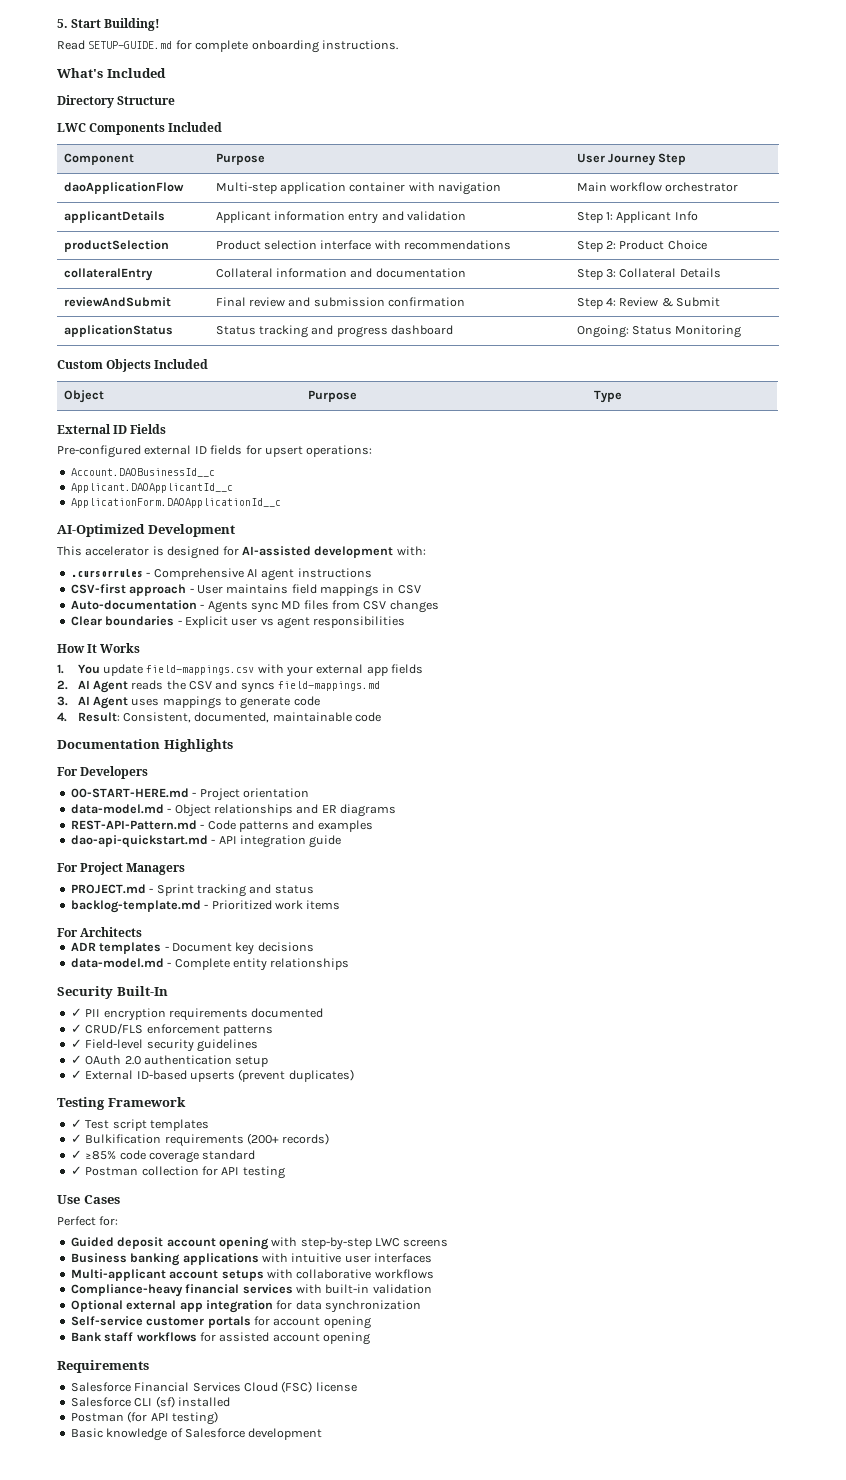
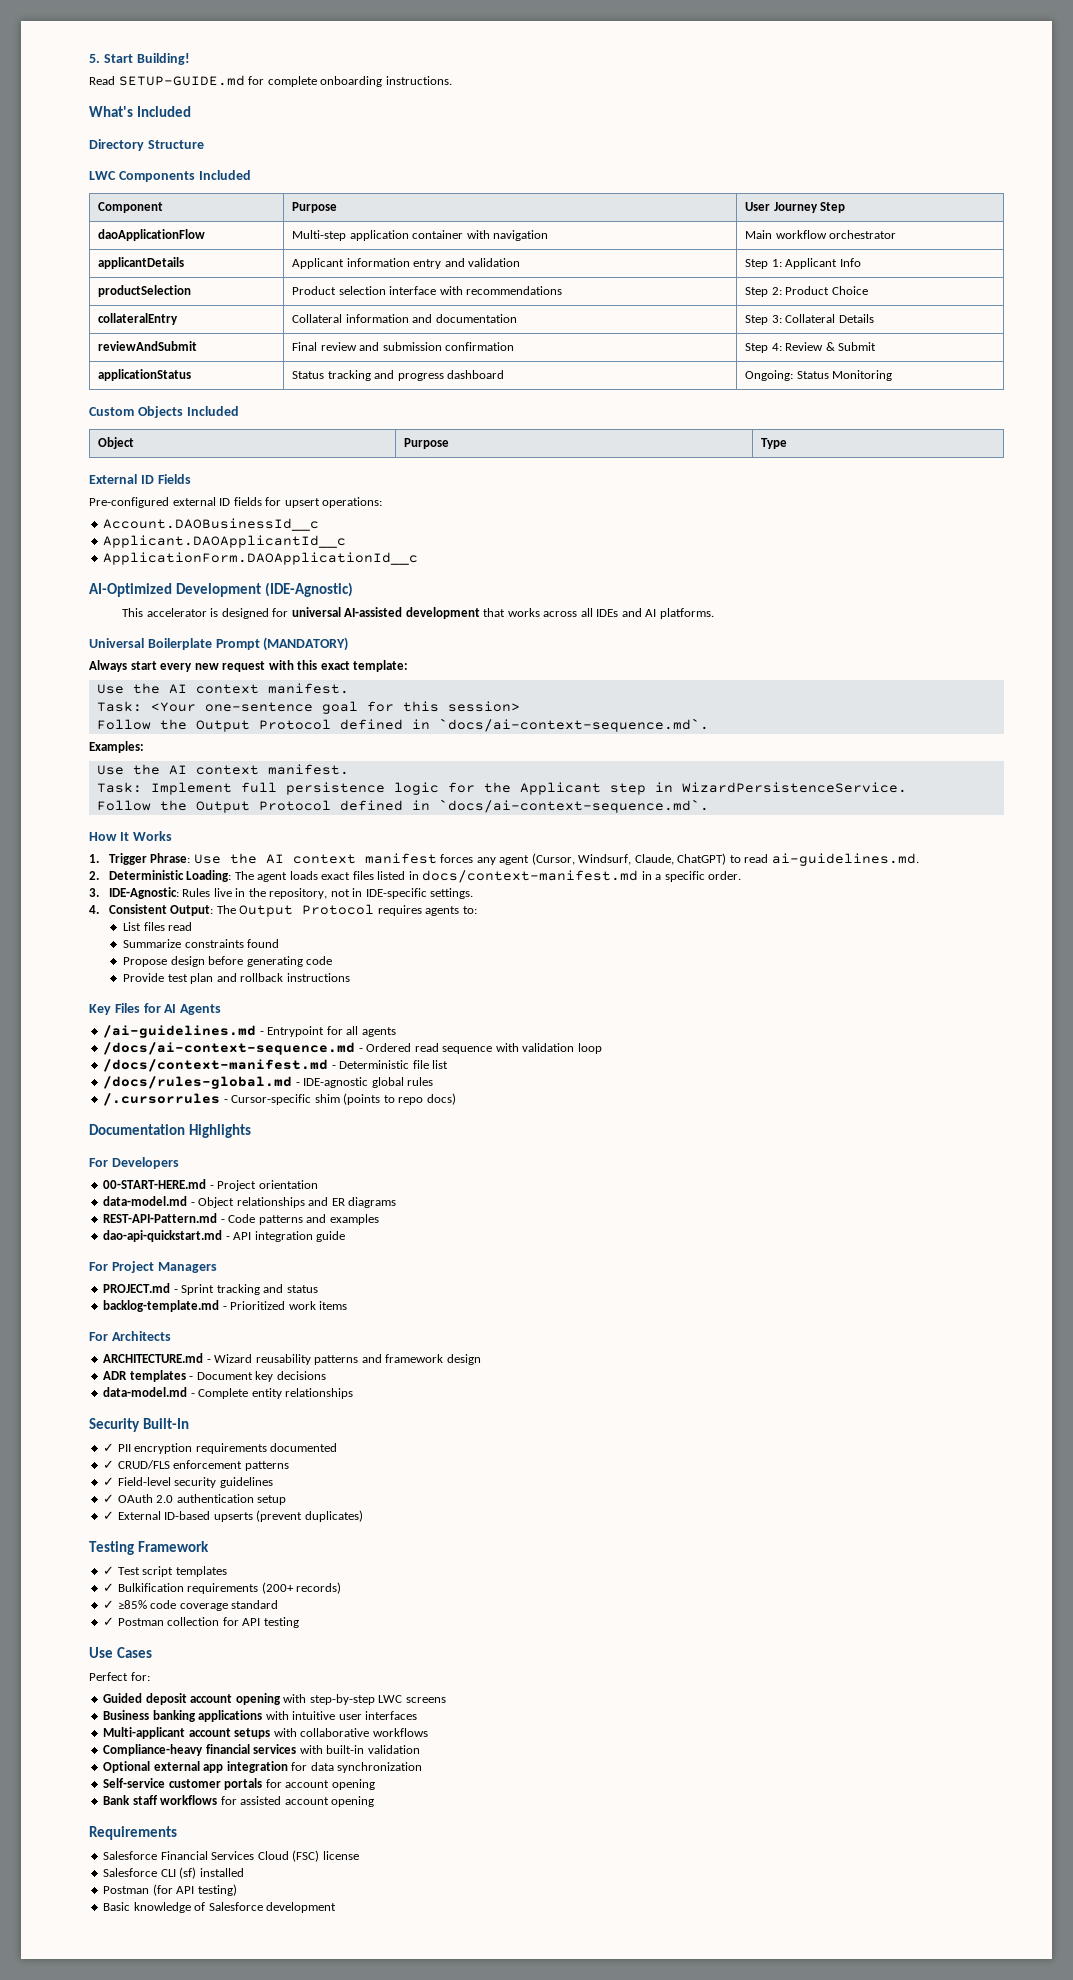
- AI-Optimized Development
+ AI-Optimized Development (IDE-Agnostic)
- This accelerator is designed for AI-assisted development with:
- .cursorrules - Comprehensive AI agent instructions
- CSV-first approach - User maintains field mappings in CSV
- Auto-documentation - Agents sync MD files from CSV changes
- Clear boundaries - Explicit user vs agent responsibilities
+ This accelerator is designed for universal AI-assisted development that works across all IDEs and AI platforms.
+ Universal Boilerplate Prompt (MANDATORY)
+ Always start every new request with this exact template:
+ Use the AI context manifest.
+ Task: <Your one-sentence goal for this session>
+ Follow the Output Protocol defined in `docs/ai-context-sequence.md`.
+ Examples:
+ Use the AI context manifest.
+ Task: Implement full persistence logic for the Applicant step in WizardPersistenceService.
+ Follow the Output Protocol defined in `docs/ai-context-sequence.md`.
  How It Works
- 1. You update field-mappings.csv with your external app fields
- 2. AI Agent reads the CSV and syncs field-mappings.md
- 3. AI Agent uses mappings to generate code
- 4. Result: Consistent, documented, maintainable code
+ 1. Trigger Phrase: Use the AI context manifest forces any agent (Cursor, Windsurf, Claude, ChatGPT) to read ai-guidelines.md.
+ 2. Deterministic Loading: The agent loads exact files listed in docs/context-manifest.md in a specific order.
+ 3. IDE-Agnostic: Rules live in the repository, not in IDE-specific settings.
+ 4. Consistent Output: The Output Protocol requires agents to:
+ List files read
+ Summarize constraints found
+ Propose design before generating code
+ Provide test plan and rollback instructions
+ Key Files for AI Agents
+ /ai-guidelines.md - Entrypoint for all agents
+ /docs/ai-context-sequence.md - Ordered read sequence with validation loop
+ /docs/context-manifest.md - Deterministic file list
+ /docs/rules-global.md - IDE-agnostic global rules
+ /.cursorrules - Cursor-specific shim (points to repo docs)
+ ARCHITECTURE.md - Wizard reusability patterns and framework design

